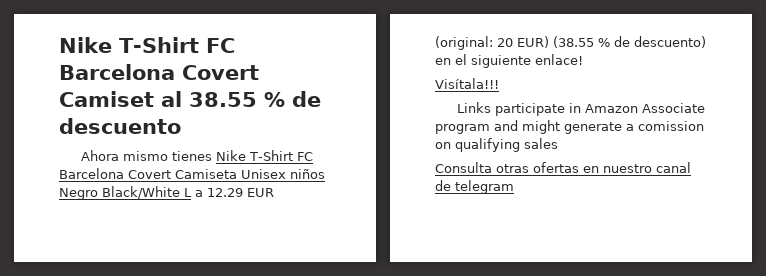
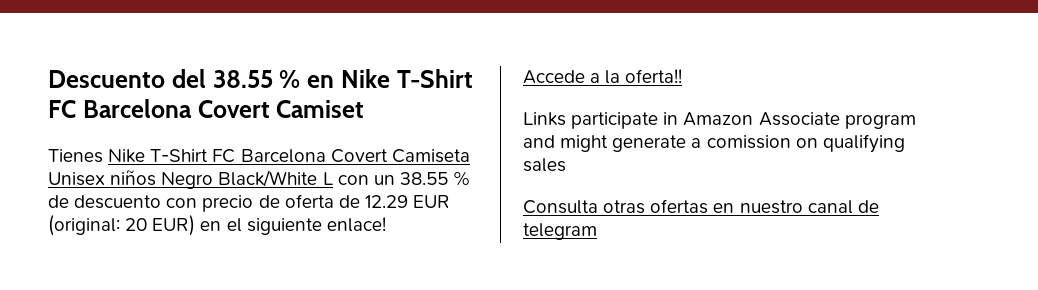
- Nike T-Shirt FC Barcelona Covert Camiset al 38.55 % de descuento
- Ahora mismo tienes Nike T-Shirt FC Barcelona Covert Camiseta Unisex niños Negro Black/White L a 12.29 EUR (original: 20 EUR) (38.55 % de descuento) en el siguiente enlace!
+ Descuento del 38.55 % en Nike T-Shirt FC Barcelona Covert Camiset
+ Tienes Nike T-Shirt FC Barcelona Covert Camiseta Unisex niños Negro Black/White L con un 38.55 % de descuento con precio de oferta de 12.29 EUR (original: 20 EUR) en el siguiente enlace!
- Visítala!!!
+ Accede a la oferta!!

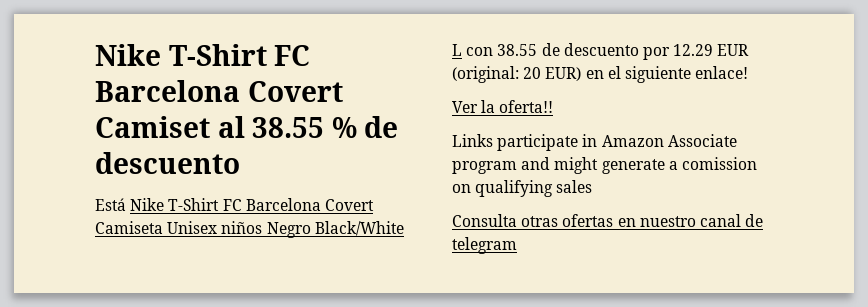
- Descuento del 38.55 % en Nike T-Shirt FC Barcelona Covert Camiset
- Tienes Nike T-Shirt FC Barcelona Covert Camiseta Unisex niños Negro Black/White L con un 38.55 % de descuento con precio de oferta de 12.29 EUR (original: 20 EUR) en el siguiente enlace!
+ Nike T-Shirt FC Barcelona Covert Camiset al 38.55 % de descuento
+ Está Nike T-Shirt FC Barcelona Covert Camiseta Unisex niños Negro Black/White L con 38.55 de descuento por 12.29 EUR (original: 20 EUR) en el siguiente enlace!
- Accede a la oferta!!
+ Ver la oferta!!

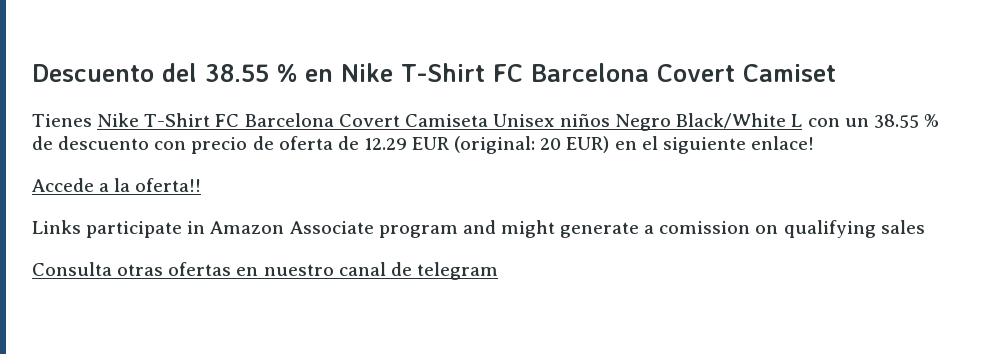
- Nike T-Shirt FC Barcelona Covert Camiset al 38.55 % de descuento
- Está Nike T-Shirt FC Barcelona Covert Camiseta Unisex niños Negro Black/White L con 38.55 de descuento por 12.29 EUR (original: 20 EUR) en el siguiente enlace!
+ Descuento del 38.55 % en Nike T-Shirt FC Barcelona Covert Camiset
+ Tienes Nike T-Shirt FC Barcelona Covert Camiseta Unisex niños Negro Black/White L con un 38.55 % de descuento con precio de oferta de 12.29 EUR (original: 20 EUR) en el siguiente enlace!
- Ver la oferta!!
+ Accede a la oferta!!

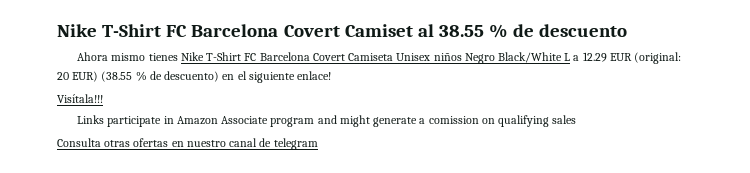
- Descuento del 38.55 % en Nike T-Shirt FC Barcelona Covert Camiset
- Tienes Nike T-Shirt FC Barcelona Covert Camiseta Unisex niños Negro Black/White L con un 38.55 % de descuento con precio de oferta de 12.29 EUR (original: 20 EUR) en el siguiente enlace!
+ Nike T-Shirt FC Barcelona Covert Camiset al 38.55 % de descuento
+ Ahora mismo tienes Nike T-Shirt FC Barcelona Covert Camiseta Unisex niños Negro Black/White L a 12.29 EUR (original: 20 EUR) (38.55 % de descuento) en el siguiente enlace!
- Accede a la oferta!!
+ Visítala!!!

